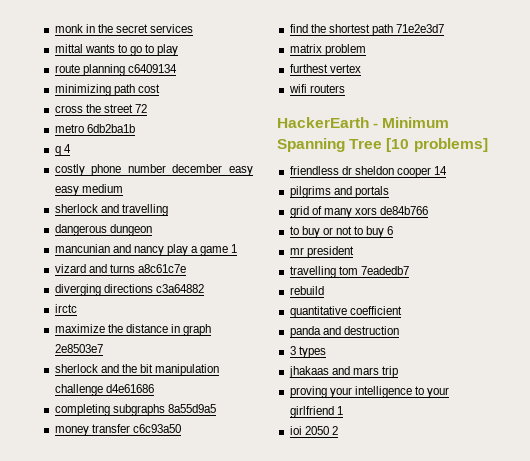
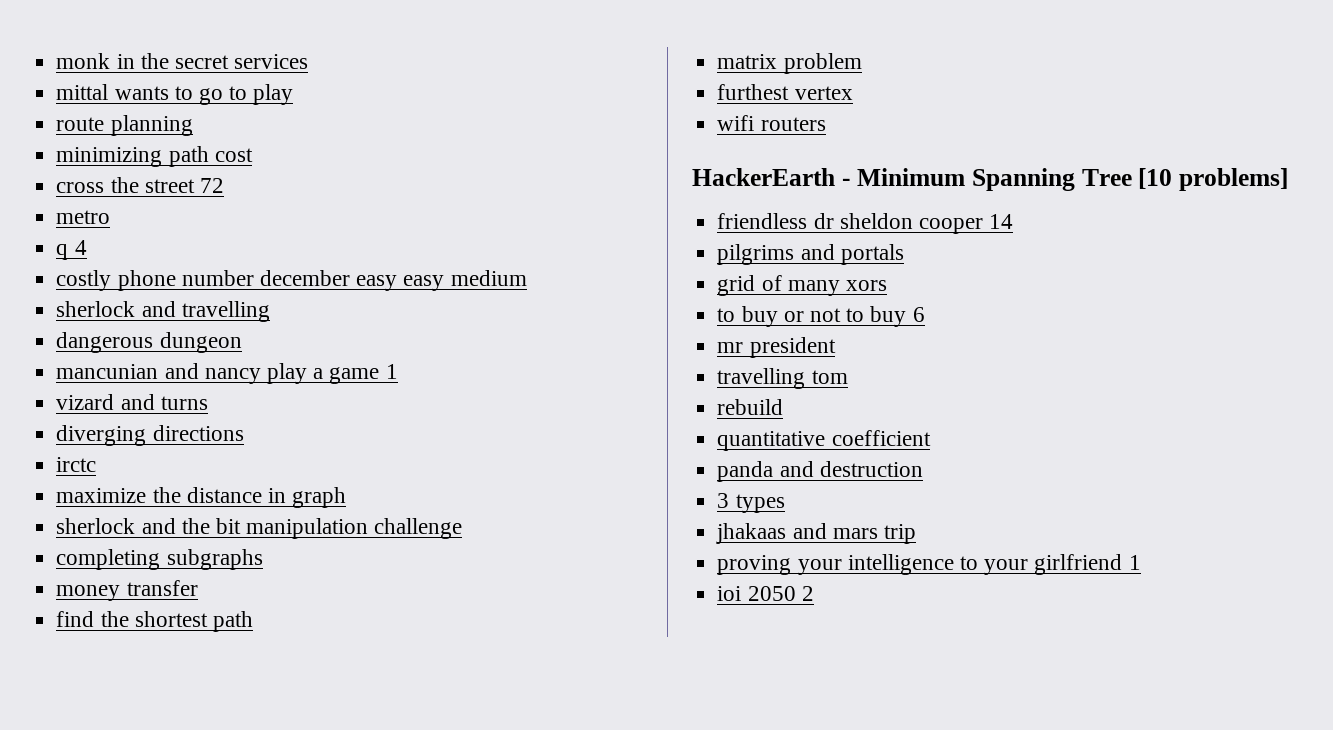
- route planning c6409134
+ route planning
- metro 6db2ba1b
+ metro
- vizard and turns a8c61c7e
+ vizard and turns
- diverging directions c3a64882
+ diverging directions
- maximize the distance in graph 2e8503e7
+ maximize the distance in graph
- sherlock and the bit manipulation challenge d4e61686
+ sherlock and the bit manipulation challenge
- completing subgraphs 8a55d9a5
+ completing subgraphs
- money transfer c6c93a50
+ money transfer
- find the shortest path 71e2e3d7
+ find the shortest path
- grid of many xors de84b766
+ grid of many xors
- travelling tom 7eadedb7
+ travelling tom

